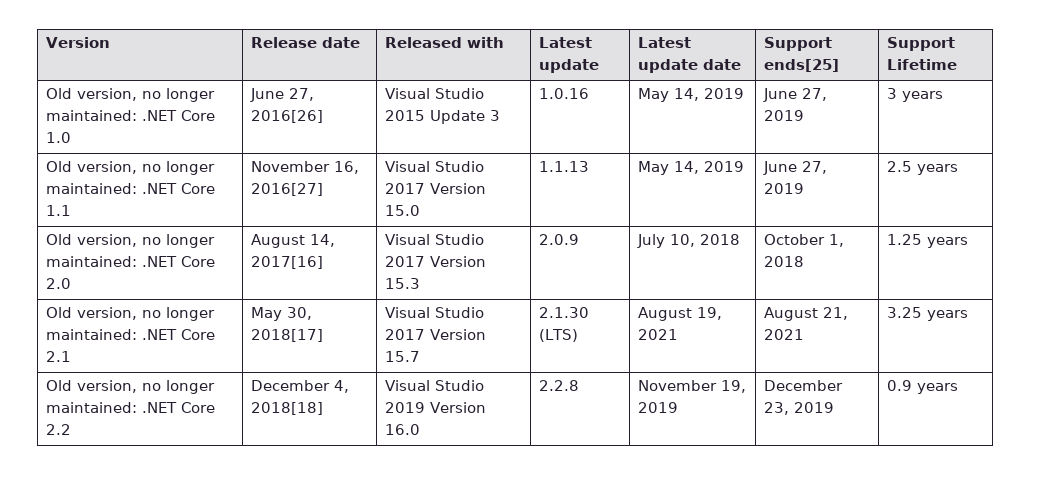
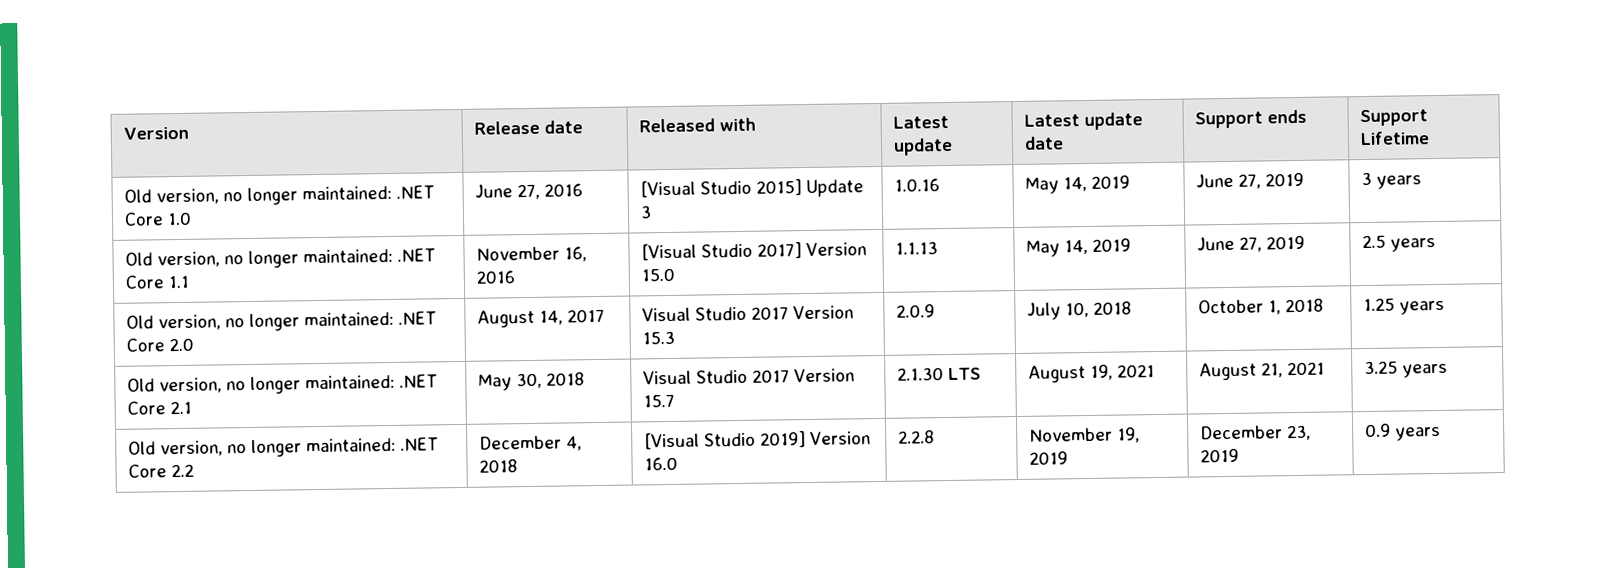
- Version | Release date | Released with | Latest update | Latest update date | Support ends[25] | Support Lifetime
+ Version | Release date | Released with | Latest update | Latest update date | Support ends | Support Lifetime
- Old version, no longer maintained: .NET Core 1.0 | June 27, 2016[26] | Visual Studio 2015 Update 3 | 1.0.16 | May 14, 2019 | June 27, 2019 | 3 years
+ Old version, no longer maintained: .NET Core 1.0 | June 27, 2016 | [Visual Studio 2015] Update 3 | 1.0.16 | May 14, 2019 | June 27, 2019 | 3 years
- Old version, no longer maintained: .NET Core 1.1 | November 16, 2016[27] | Visual Studio 2017 Version 15.0 | 1.1.13 | May 14, 2019 | June 27, 2019 | 2.5 years
+ Old version, no longer maintained: .NET Core 1.1 | November 16, 2016 | [Visual Studio 2017] Version 15.0 | 1.1.13 | May 14, 2019 | June 27, 2019 | 2.5 years
- Old version, no longer maintained: .NET Core 2.0 | August 14, 2017[16] | Visual Studio 2017 Version 15.3 | 2.0.9 | July 10, 2018 | October 1, 2018 | 1.25 years
+ Old version, no longer maintained: .NET Core 2.0 | August 14, 2017 | Visual Studio 2017 Version 15.3 | 2.0.9 | July 10, 2018 | October 1, 2018 | 1.25 years
- Old version, no longer maintained: .NET Core 2.1 | May 30, 2018[17] | Visual Studio 2017 Version 15.7 | 2.1.30 (LTS) | August 19, 2021 | August 21, 2021 | 3.25 years
+ Old version, no longer maintained: .NET Core 2.1 | May 30, 2018 | Visual Studio 2017 Version 15.7 | 2.1.30 LTS | August 19, 2021 | August 21, 2021 | 3.25 years
- Old version, no longer maintained: .NET Core 2.2 | December 4, 2018[18] | Visual Studio 2019 Version 16.0 | 2.2.8 | November 19, 2019 | December 23, 2019 | 0.9 years
+ Old version, no longer maintained: .NET Core 2.2 | December 4, 2018 | [Visual Studio 2019] Version 16.0 | 2.2.8 | November 19, 2019 | December 23, 2019 | 0.9 years

